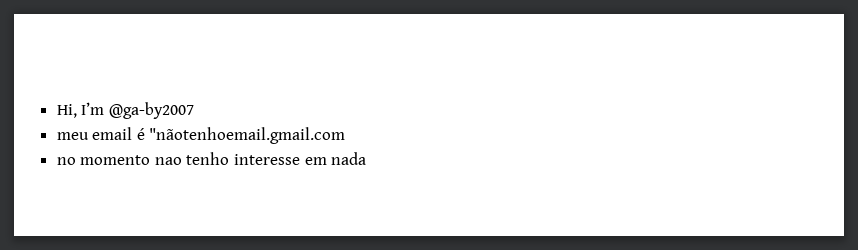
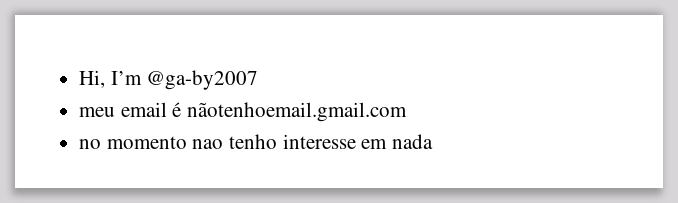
- meu email é "nãotenhoemail.gmail.com
+ meu email é nãotenhoemail.gmail.com

